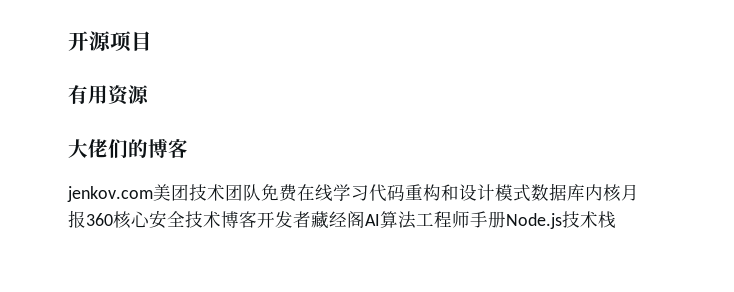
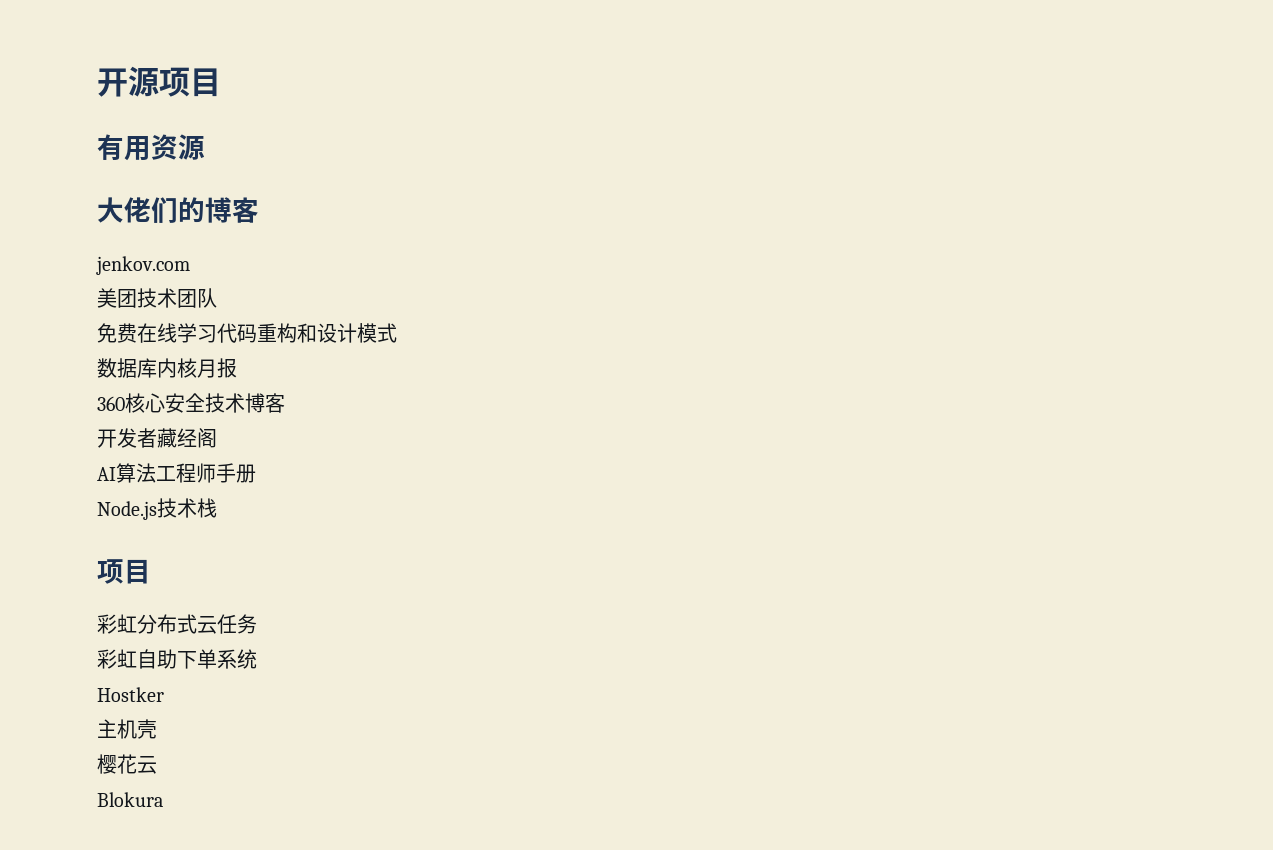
- jenkov.com美团技术团队免费在线学习代码重构和设计模式数据库内核月报360核心安全技术博客开发者藏经阁AI算法工程师手册Node.js技术栈
+ jenkov.com
+ 美团技术团队
+ 免费在线学习代码重构和设计模式
+ 数据库内核月报
+ 360核心安全技术博客
+ 开发者藏经阁
+ AI算法工程师手册
+ Node.js技术栈
+ 项目
+ 彩虹分布式云任务
+ 彩虹自助下单系统
+ Hostker
+ 主机壳
+ 樱花云
+ Blokura

